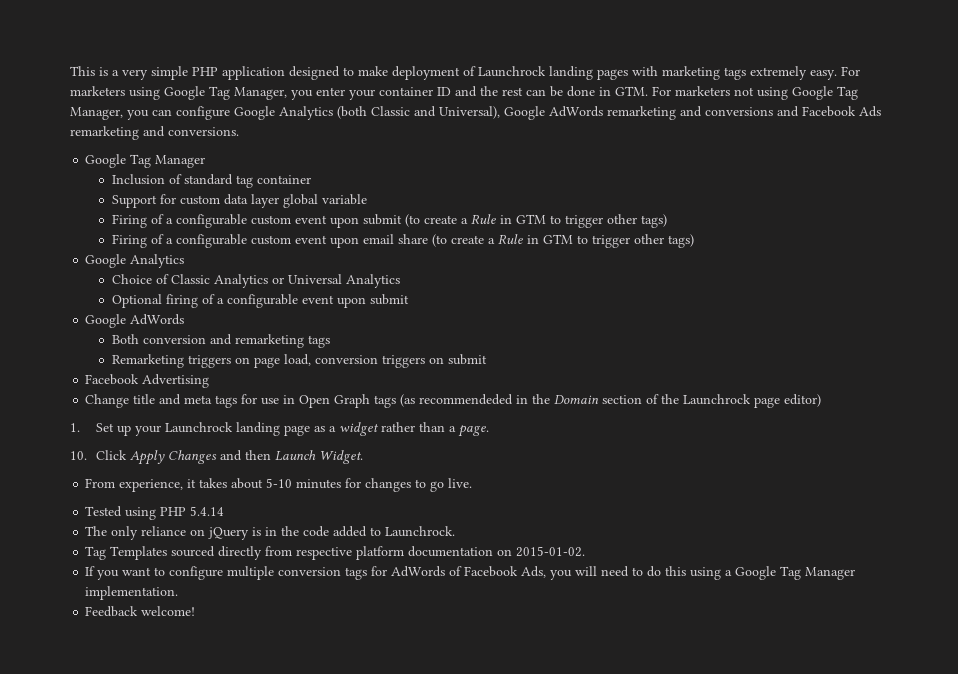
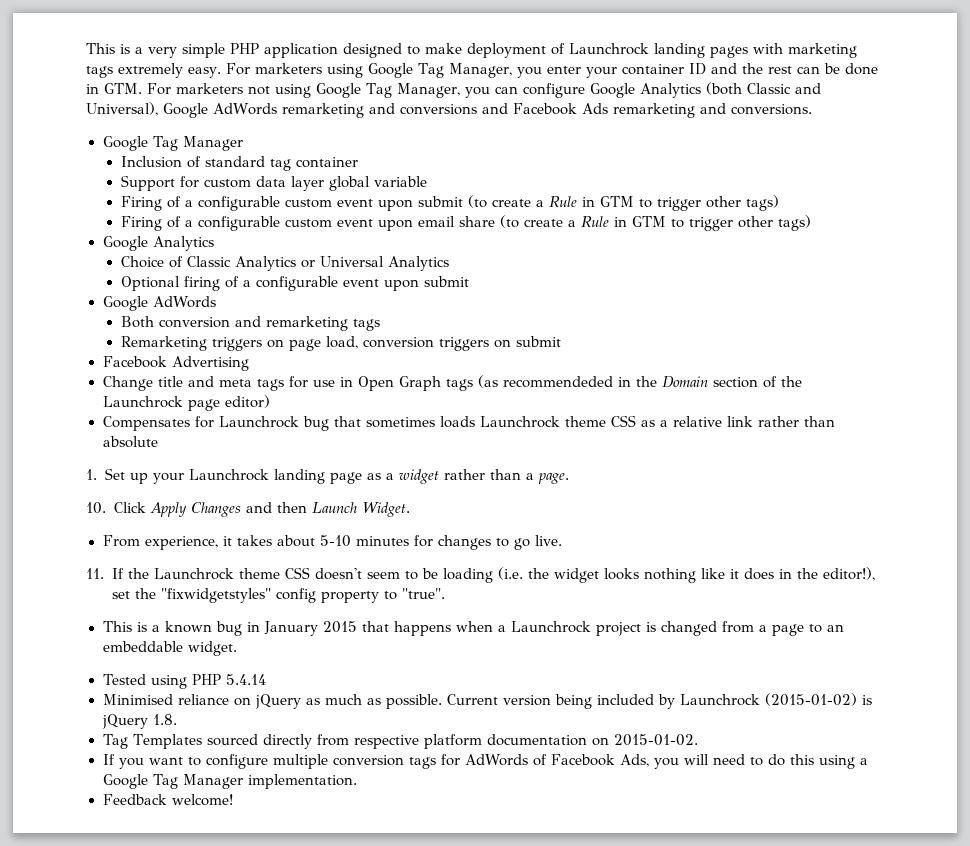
+ Compensates for Launchrock bug that sometimes loads Launchrock theme CSS as a relative link rather than absolute
+ 11. If the Launchrock theme CSS doesn't seem to be loading (i.e. the widget looks nothing like it does in the editor!), set the "fixwidgetstyles" config property to "true".
+ This is a known bug in January 2015 that happens when a Launchrock project is changed from a page to an embeddable widget.
- The only reliance on jQuery is in the code added to Launchrock.
+ Minimised reliance on jQuery as much as possible. Current version being included by Launchrock (2015-01-02) is jQuery 1.8.

